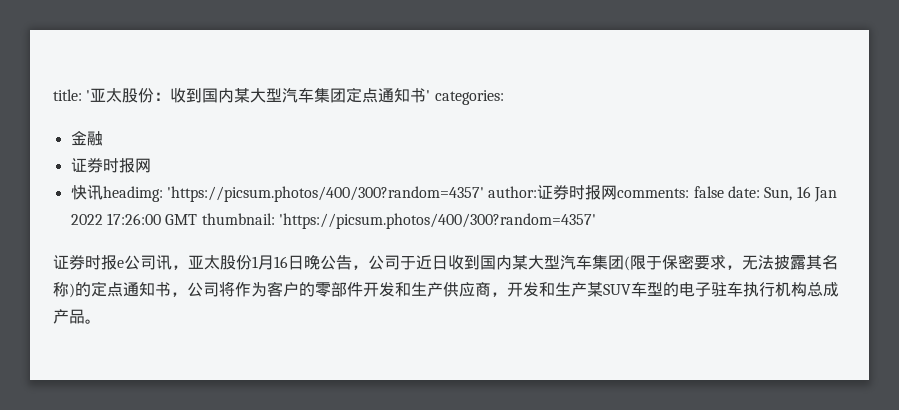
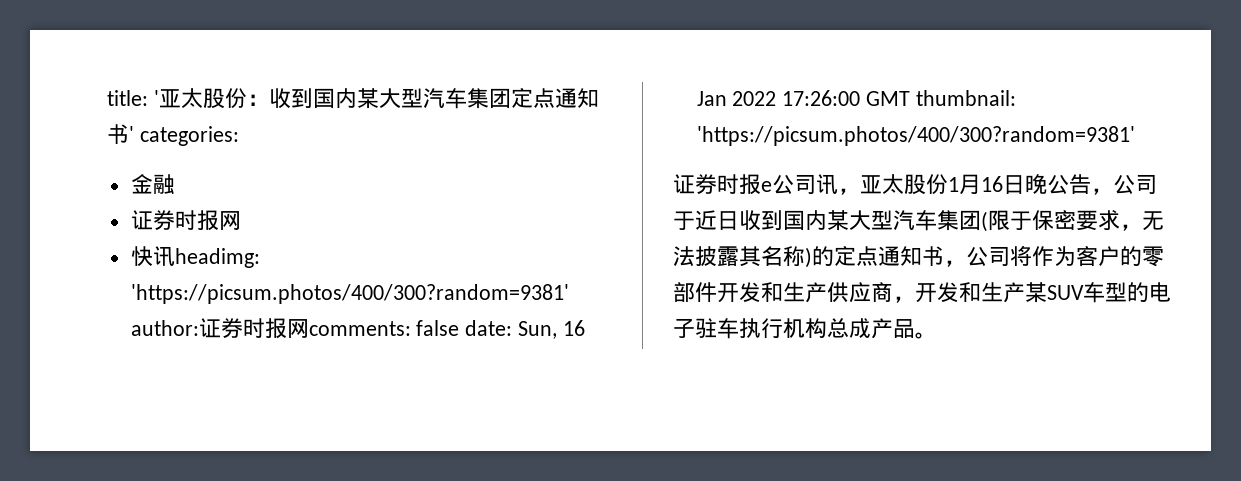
- 快讯headimg: 'https://picsum.photos/400/300?random=4357' author:证券时报网comments: false date: Sun, 16 Jan 2022 17:26:00 GMT thumbnail: 'https://picsum.photos/400/300?random=4357'
+ 快讯headimg: 'https://picsum.photos/400/300?random=9381' author:证券时报网comments: false date: Sun, 16 Jan 2022 17:26:00 GMT thumbnail: 'https://picsum.photos/400/300?random=9381'

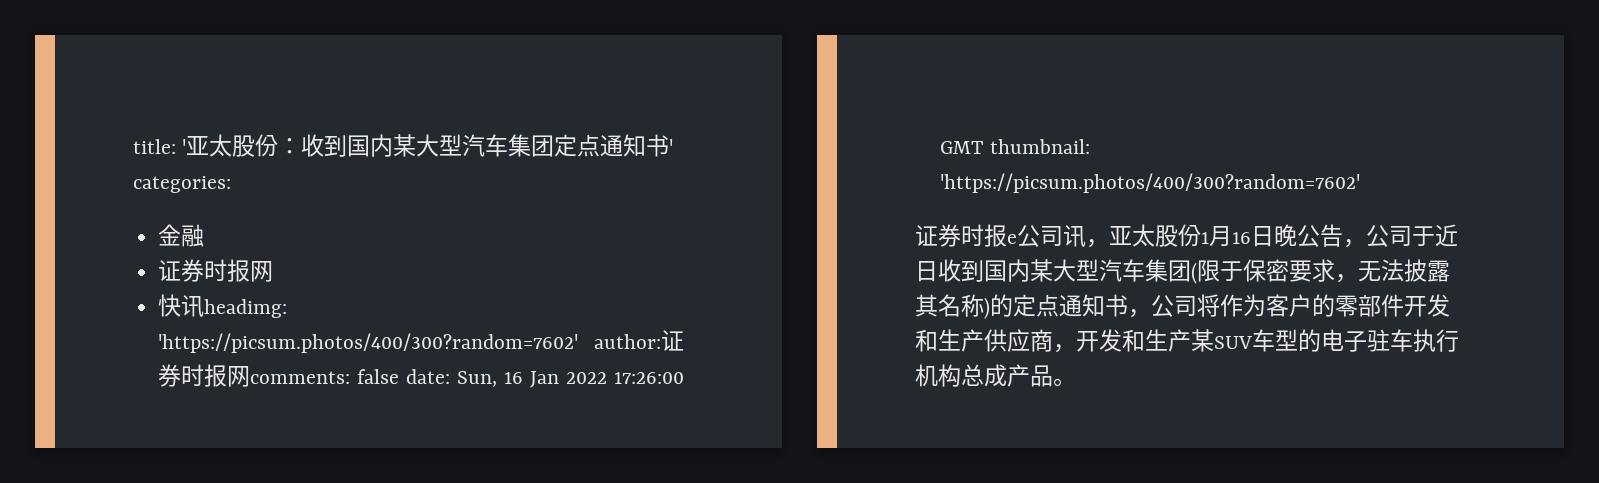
- 快讯headimg: 'https://picsum.photos/400/300?random=9381' author:证券时报网comments: false date: Sun, 16 Jan 2022 17:26:00 GMT thumbnail: 'https://picsum.photos/400/300?random=9381'
+ 快讯headimg: 'https://picsum.photos/400/300?random=7602' author:证券时报网comments: false date: Sun, 16 Jan 2022 17:26:00 GMT thumbnail: 'https://picsum.photos/400/300?random=7602'

